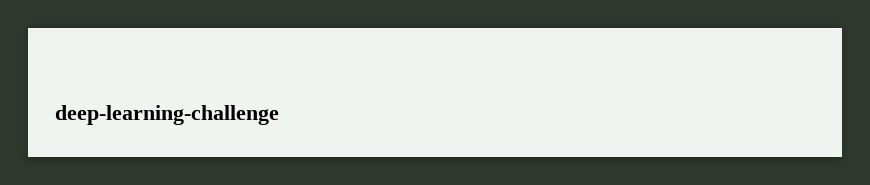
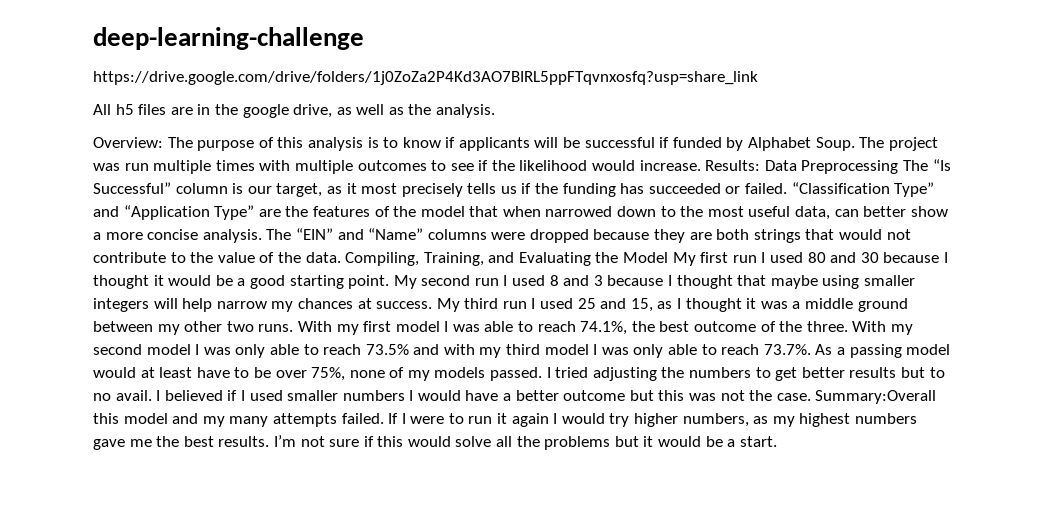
+ https://drive.google.com/drive/folders/1j0ZoZa2P4Kd3AO7BIRL5ppFTqvnxosfq?usp=share_link
+ All h5 files are in the google drive, as well as the analysis.
+ Overview: The purpose of this analysis is to know if applicants will be successful if funded by Alphabet Soup. The project was run multiple times with multiple outcomes to see if the likelihood would increase. Results: Data Preprocessing The “Is Successful” column is our target, as it most precisely tells us if the funding has succeeded or failed. “Classification Type” and “Application Type” are the features of the model that when narrowed down to the most useful data, can better show a more concise analysis. The “EIN” and “Name” columns were dropped because they are both strings that would not contribute to the value of the data. Compiling, Training, and Evaluating the Model My first run I used 80 and 30 because I thought it would be a good starting point. My second run I used 8 and 3 because I thought that maybe using smaller integers will help narrow my chances at success. My third run I used 25 and 15, as I thought it was a middle ground between my other two runs. With my first model I was able to reach 74.1%, the best outcome of the three. With my second model I was only able to reach 73.5% and with my third model I was only able to reach 73.7%. As a passing model would at least have to be over 75%, none of my models passed. I tried adjusting the numbers to get better results but to no avail. I believed if I used smaller numbers I would have a better outcome but this was not the case. Summary:Overall this model and my many attempts failed. If I were to run it again I would try higher numbers, as my highest numbers gave me the best results. I’m not sure if this would solve all the problems but it would be a start.

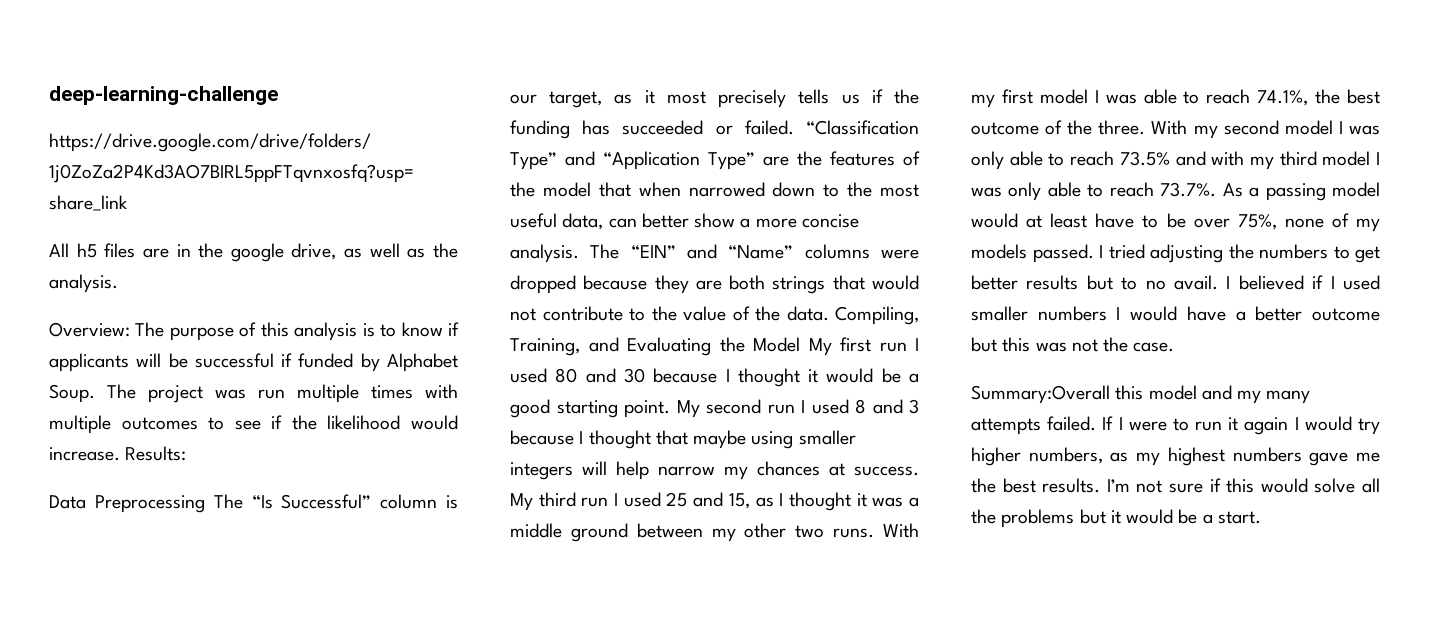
- Results: Data Preprocessing The “Is Successful” column is our target, as it most precisely tells us if the funding has succeeded or failed.
+ Results:
+ Data Preprocessing The “Is Successful” column is our target, as it most precisely tells us if the funding has succeeded or failed.
- I believed if I used smaller numbers I would have a better outcome but this was not the case. Summary:Overall this model and my many attempts failed.
+ I believed if I used smaller numbers I would have a better outcome but this was not the case.
+ Summary:Overall this model and my many attempts failed.

